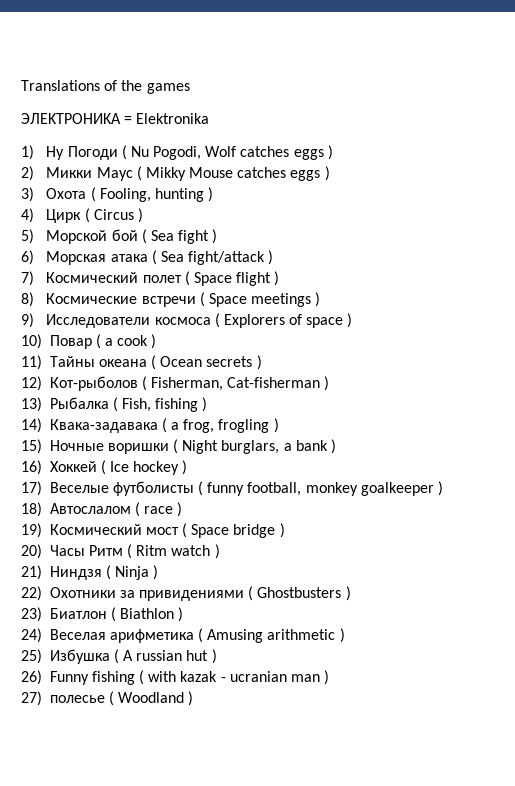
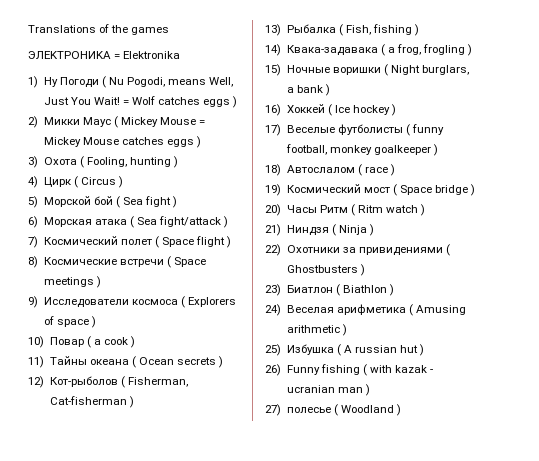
- 1) Ну Погоди ( Nu Pogodi, Wolf catches eggs )
+ 1) Ну Погоди ( Nu Pogodi, means Well, Just You Wait! = Wolf catches eggs )
- 2) Микки Маус ( Mikky Mouse catches eggs )
+ 2) Микки Маус ( Mickey Mouse = Mickey Mouse catches eggs )

